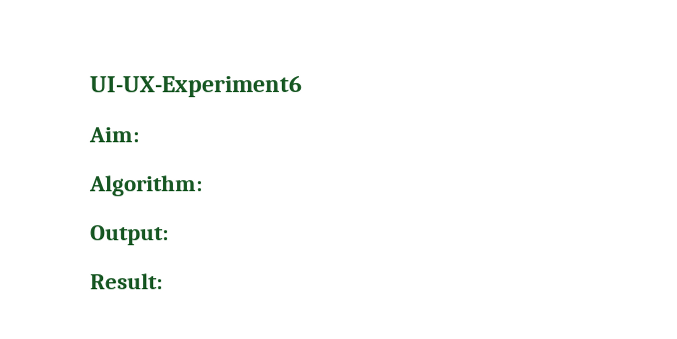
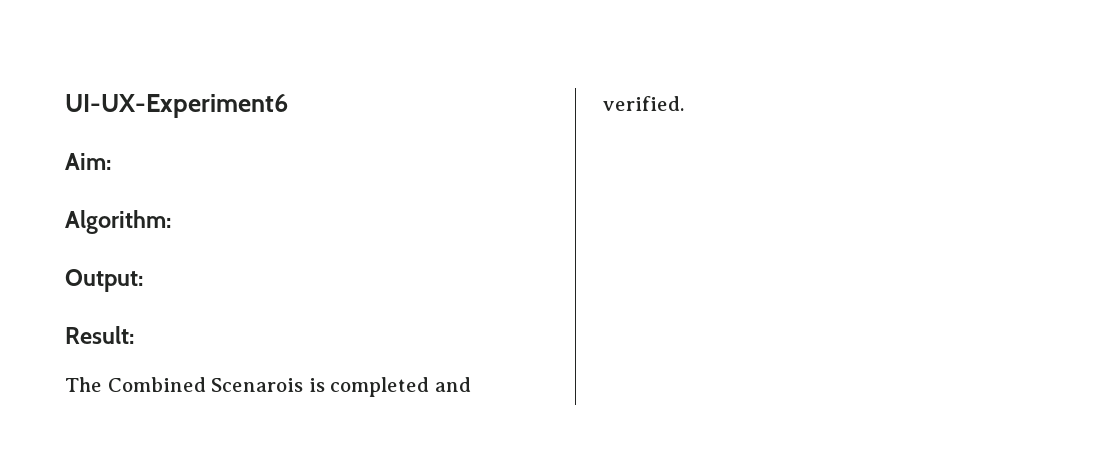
+ The Combined Scenarois is completed and verified.

